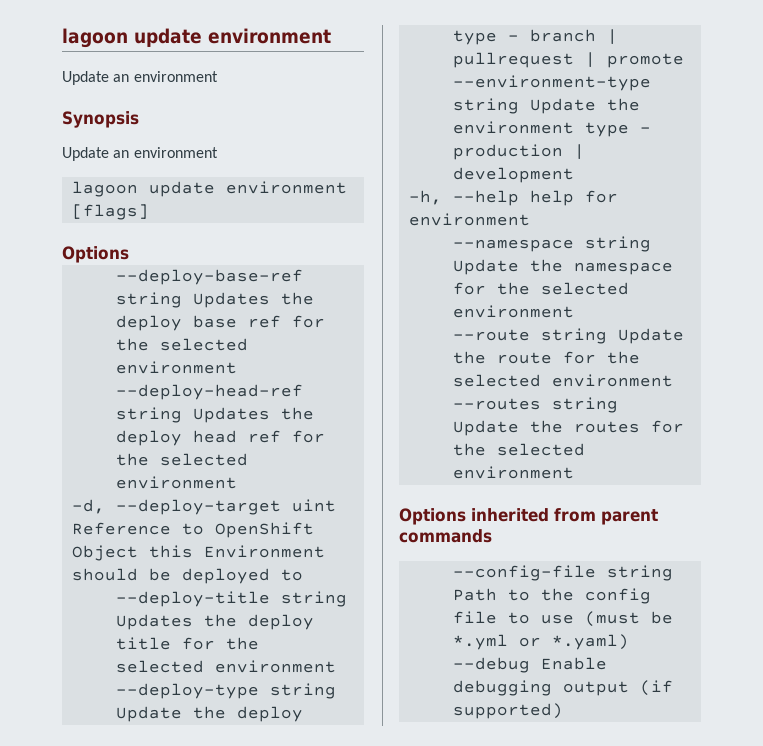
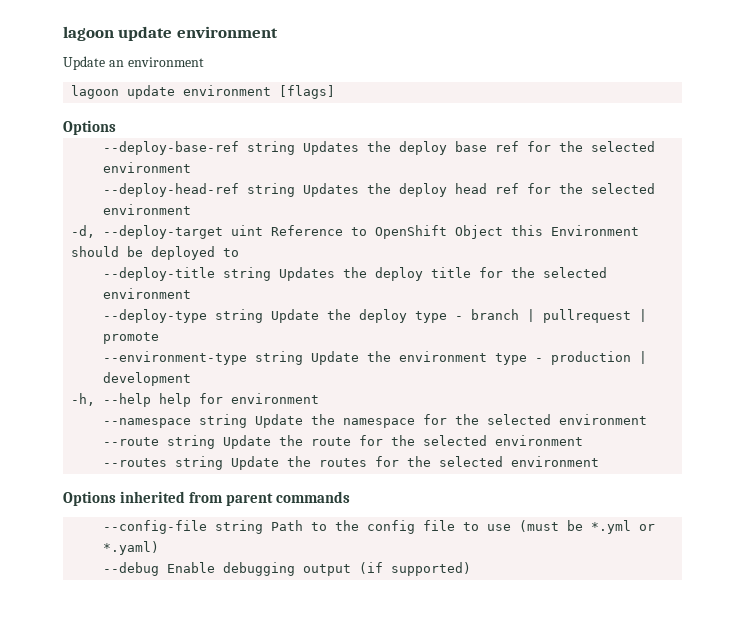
- Synopsis
- Update an environment

